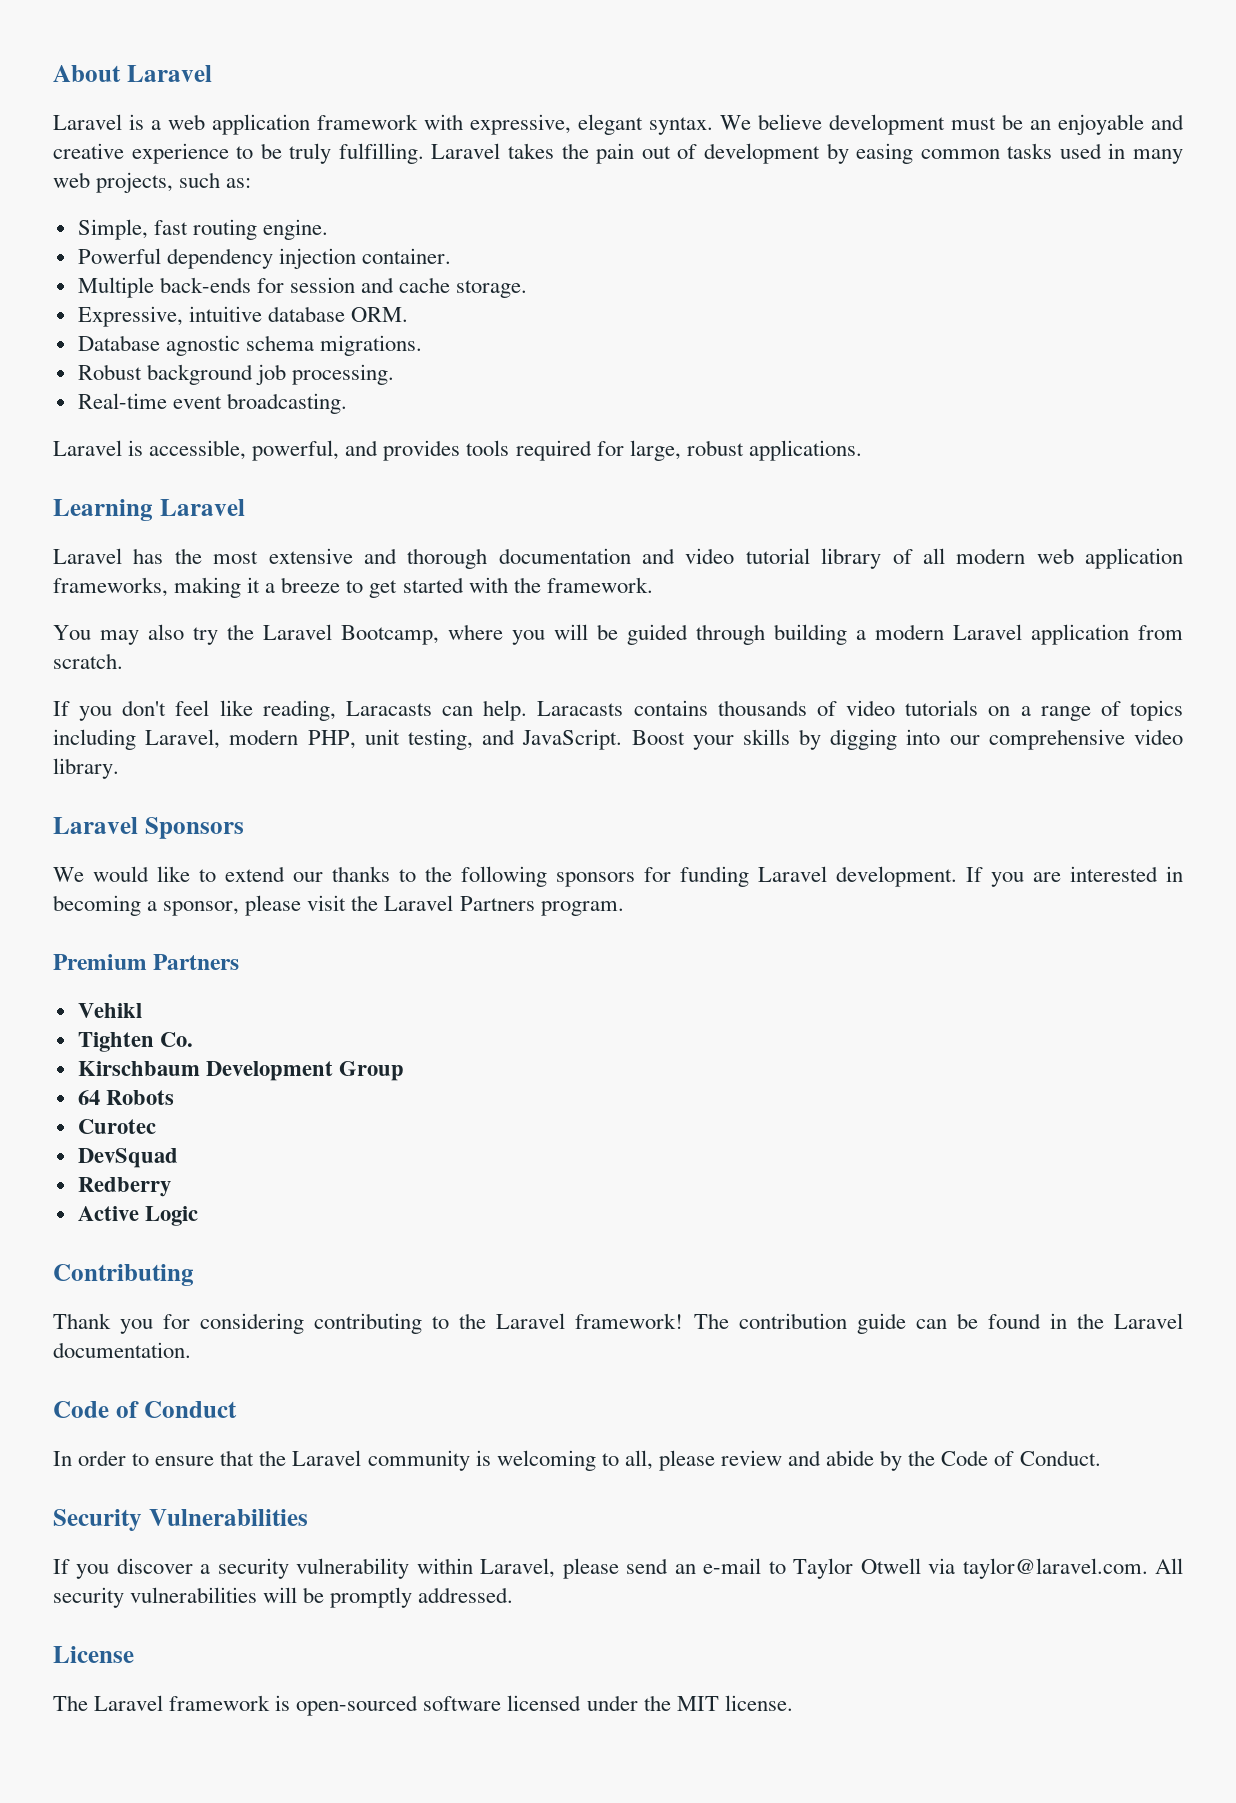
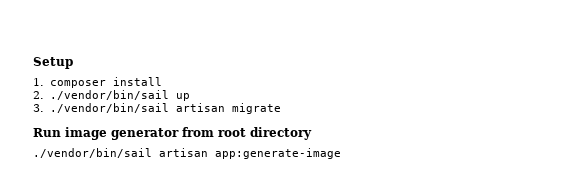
- About Laravel
- Laravel is a web application framework with expressive, elegant syntax. We believe development must be an enjoyable and creative experience to be truly fulfilling. Laravel takes the pain out of development by easing common tasks used in many web projects, such as:
- Simple, fast routing engine.
- Powerful dependency injection container.
- Multiple back-ends for session and cache storage.
- Expressive, intuitive database ORM.
- Database agnostic schema migrations.
- Robust background job processing.
- Real-time event broadcasting.
- Laravel is accessible, powerful, and provides tools required for large, robust applications.
- Learning Laravel
- Laravel has the most extensive and thorough documentation and video tutorial library of all modern web application frameworks, making it a breeze to get started with the framework.
- You may also try the Laravel Bootcamp, where you will be guided through building a modern Laravel application from scratch.
- If you don't feel like reading, Laracasts can help. Laracasts contains thousands of video tutorials on a range of topics including Laravel, modern PHP, unit testing, and JavaScript. Boost your skills by digging into our comprehensive video library.
- Laravel Sponsors
- We would like to extend our thanks to the following sponsors for funding Laravel development. If you are interested in becoming a sponsor, please visit the Laravel Partners program.
- Premium Partners
- Vehikl
- Tighten Co.
- Kirschbaum Development Group
- 64 Robots
- Curotec
- DevSquad
- Redberry
- Active Logic
- Contributing
- Thank you for considering contributing to the Laravel framework! The contribution guide can be found in the Laravel documentation.
- Code of Conduct
- In order to ensure that the Laravel community is welcoming to all, please review and abide by the Code of Conduct.
- Security Vulnerabilities
- If you discover a security vulnerability within Laravel, please send an e-mail to Taylor Otwell via taylor@laravel.com. All security vulnerabilities will be promptly addressed.
- License
- The Laravel framework is open-sourced software licensed under the MIT license.
+ Setup
+ 1. composer install
+ 2. ./vendor/bin/sail up
+ 3. ./vendor/bin/sail artisan migrate
+ Run image generator from root directory
+ ./vendor/bin/sail artisan app:generate-image

